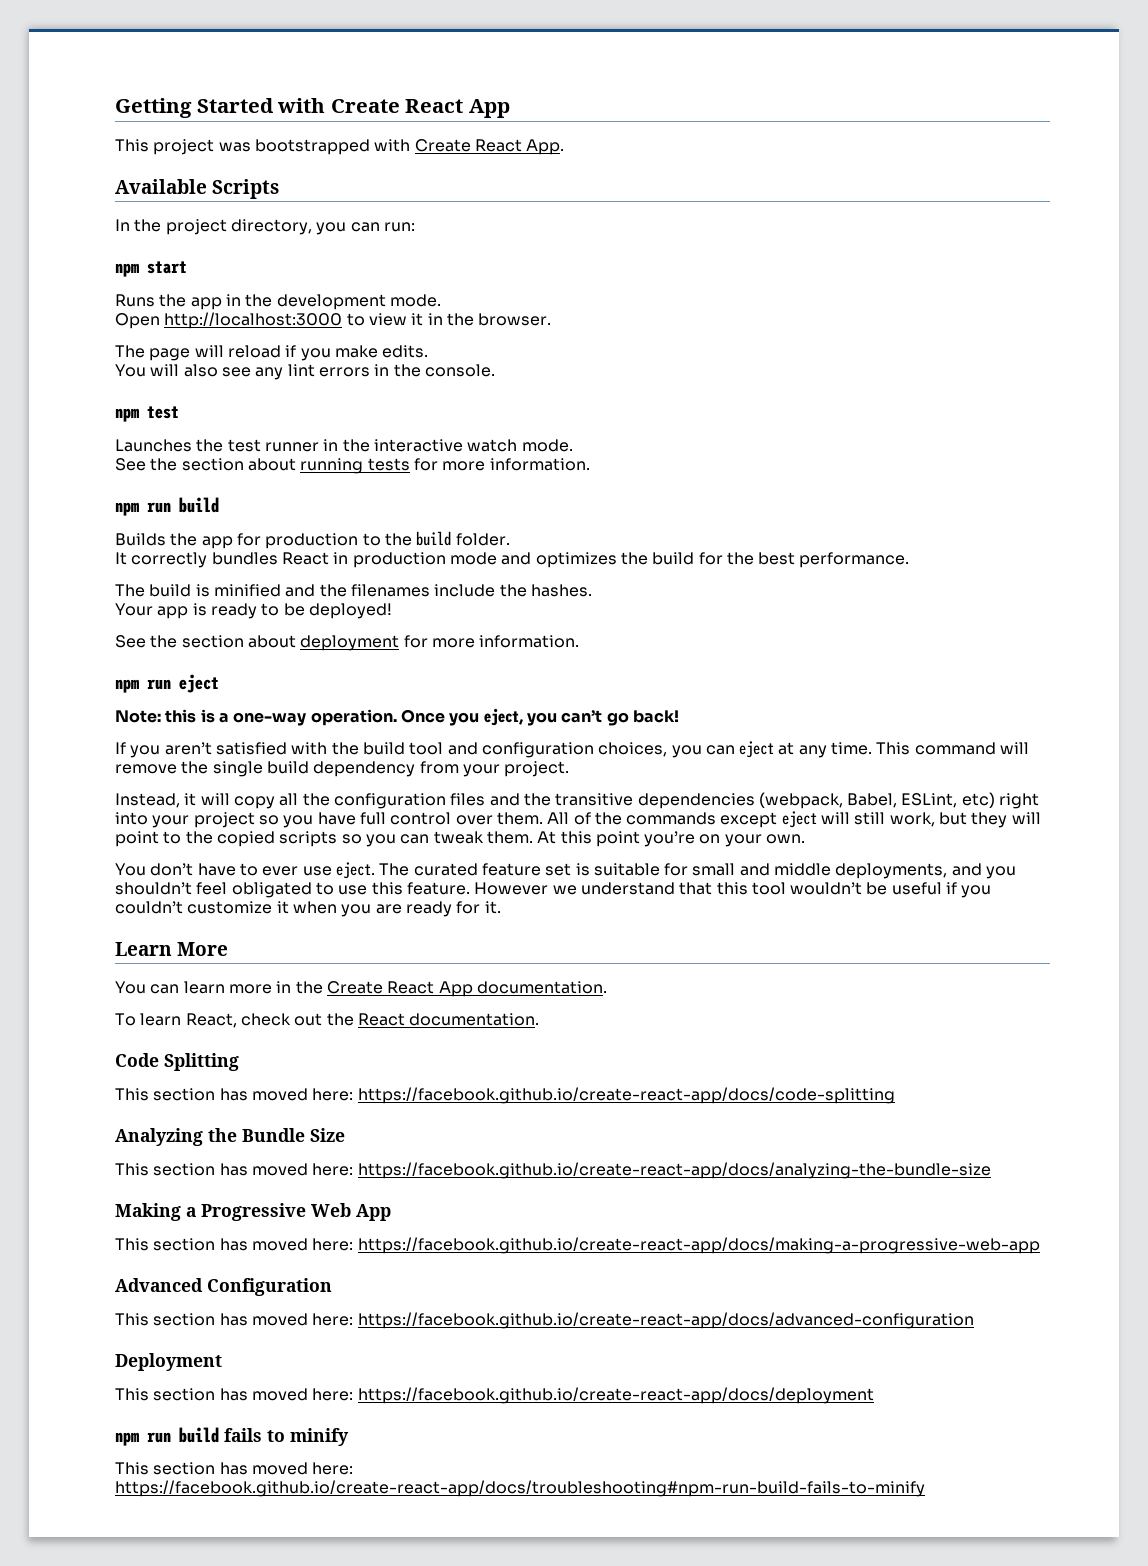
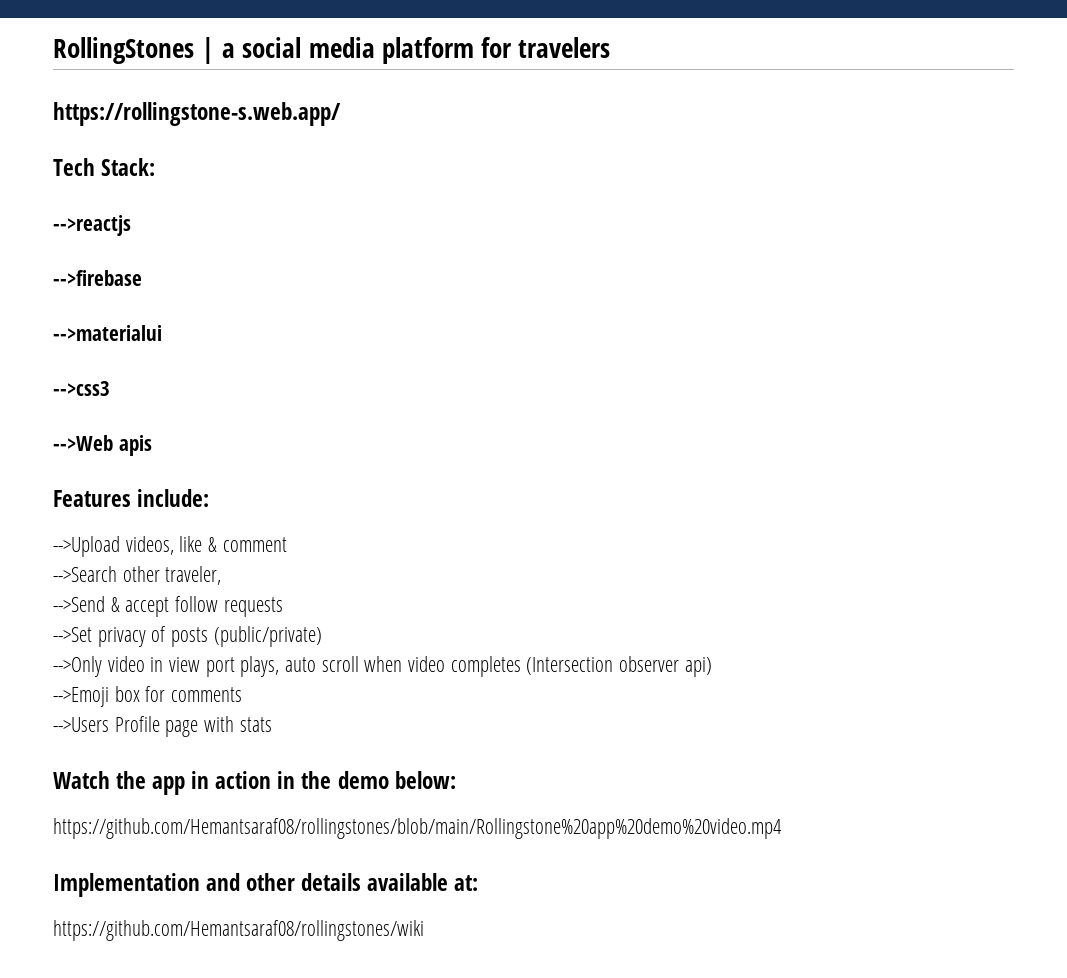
- Getting Started with Create React App
- This project was bootstrapped with Create React App.
- Available Scripts
- In the project directory, you can run:
- npm start
- Runs the app in the development mode.
- Open http://localhost:3000 to view it in the browser.
- The page will reload if you make edits.
- You will also see any lint errors in the console.
- npm test
- Launches the test runner in the interactive watch mode.
- See the section about running tests for more information.
- npm run build
- Builds the app for production to the build folder.
- It correctly bundles React in production mode and optimizes the build for the best performance.
- The build is minified and the filenames include the hashes.
- Your app is ready to be deployed!
- See the section about deployment for more information.
- npm run eject
- Note: this is a one-way operation. Once you eject, you can’t go back!
- If you aren’t satisfied with the build tool and configuration choices, you can eject at any time. This command will remove the single build dependency from your project.
- Instead, it will copy all the configuration files and the transitive dependencies (webpack, Babel, ESLint, etc) right into your project so you have full control over them. All of the commands except eject will still work, but they will point to the copied scripts so you can tweak them. At this point you’re on your own.
- You don’t have to ever use eject. The curated feature set is suitable for small and middle deployments, and you shouldn’t feel obligated to use this feature. However we understand that this tool wouldn’t be useful if you couldn’t customize it when you are ready for it.
- Learn More
- You can learn more in the Create React App documentation.
- To learn React, check out the React documentation.
- Code Splitting
- This section has moved here: https://facebook.github.io/create-react-app/docs/code-splitting
- Analyzing the Bundle Size
- This section has moved here: https://facebook.github.io/create-react-app/docs/analyzing-the-bundle-size
- Making a Progressive Web App
- This section has moved here: https://facebook.github.io/create-react-app/docs/making-a-progressive-web-app
- Advanced Configuration
- This section has moved here: https://facebook.github.io/create-react-app/docs/advanced-configuration
- Deployment
- This section has moved here: https://facebook.github.io/create-react-app/docs/deployment
- npm run build fails to minify
- This section has moved here: https://facebook.github.io/create-react-app/docs/troubleshooting#npm-run-build-fails-to-minify
+ RollingStones | a social media platform for travelers
+ https://rollingstone-s.web.app/
+ Tech Stack:
+ -->reactjs
+ -->firebase
+ -->materialui
+ -->css3
+ -->Web apis
+ Features include:
+ -->Upload videos, like & comment
+ -->Search other traveler,
+ -->Send & accept follow requests
+ -->Set privacy of posts (public/private)
+ -->Only video in view port plays, auto scroll when video completes (Intersection observer api)
+ -->Emoji box for comments
+ -->Users Profile page with stats
+ Watch the app in action in the demo below:
+ https://github.com/Hemantsaraf08/rollingstones/blob/main/Rollingstone%20app%20demo%20video.mp4
+ Implementation and other details available at:
+ https://github.com/Hemantsaraf08/rollingstones/wiki

